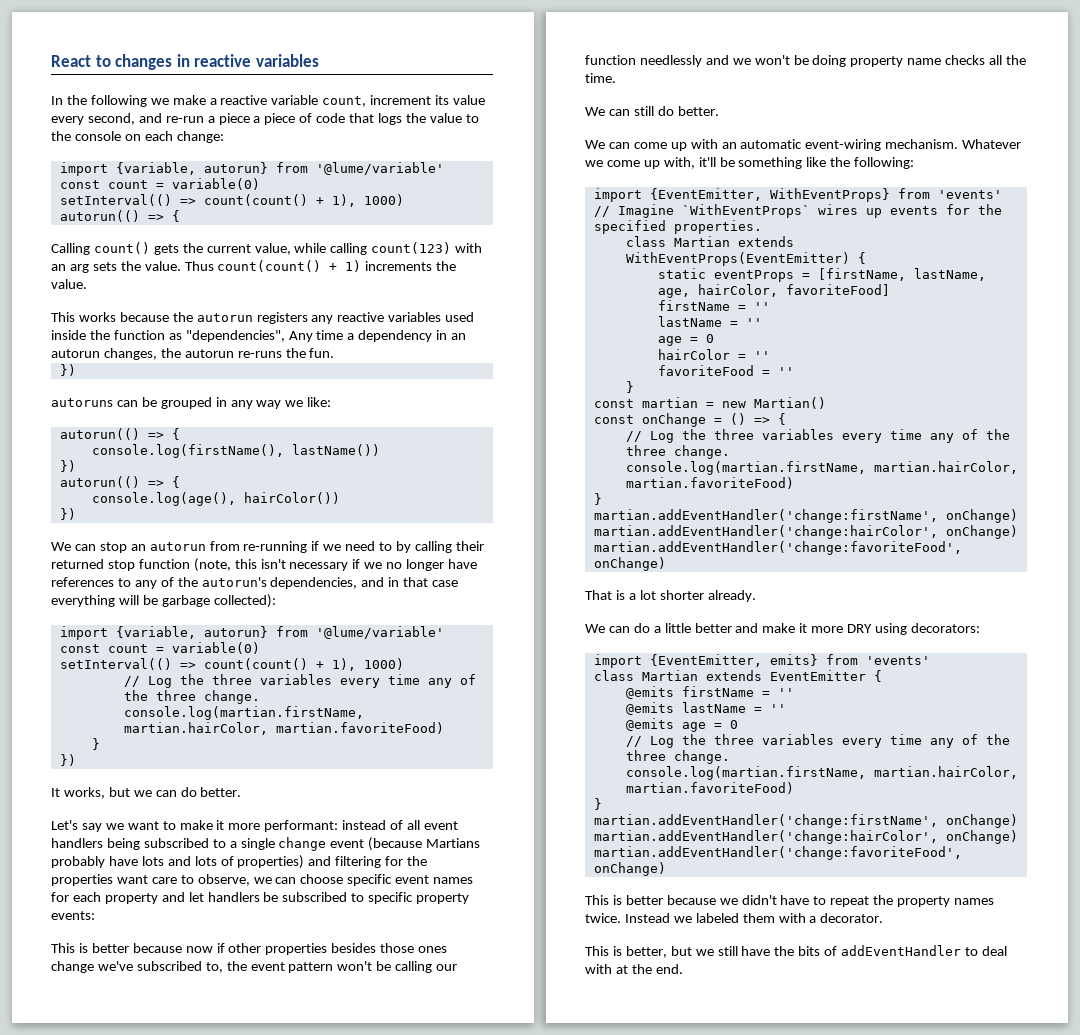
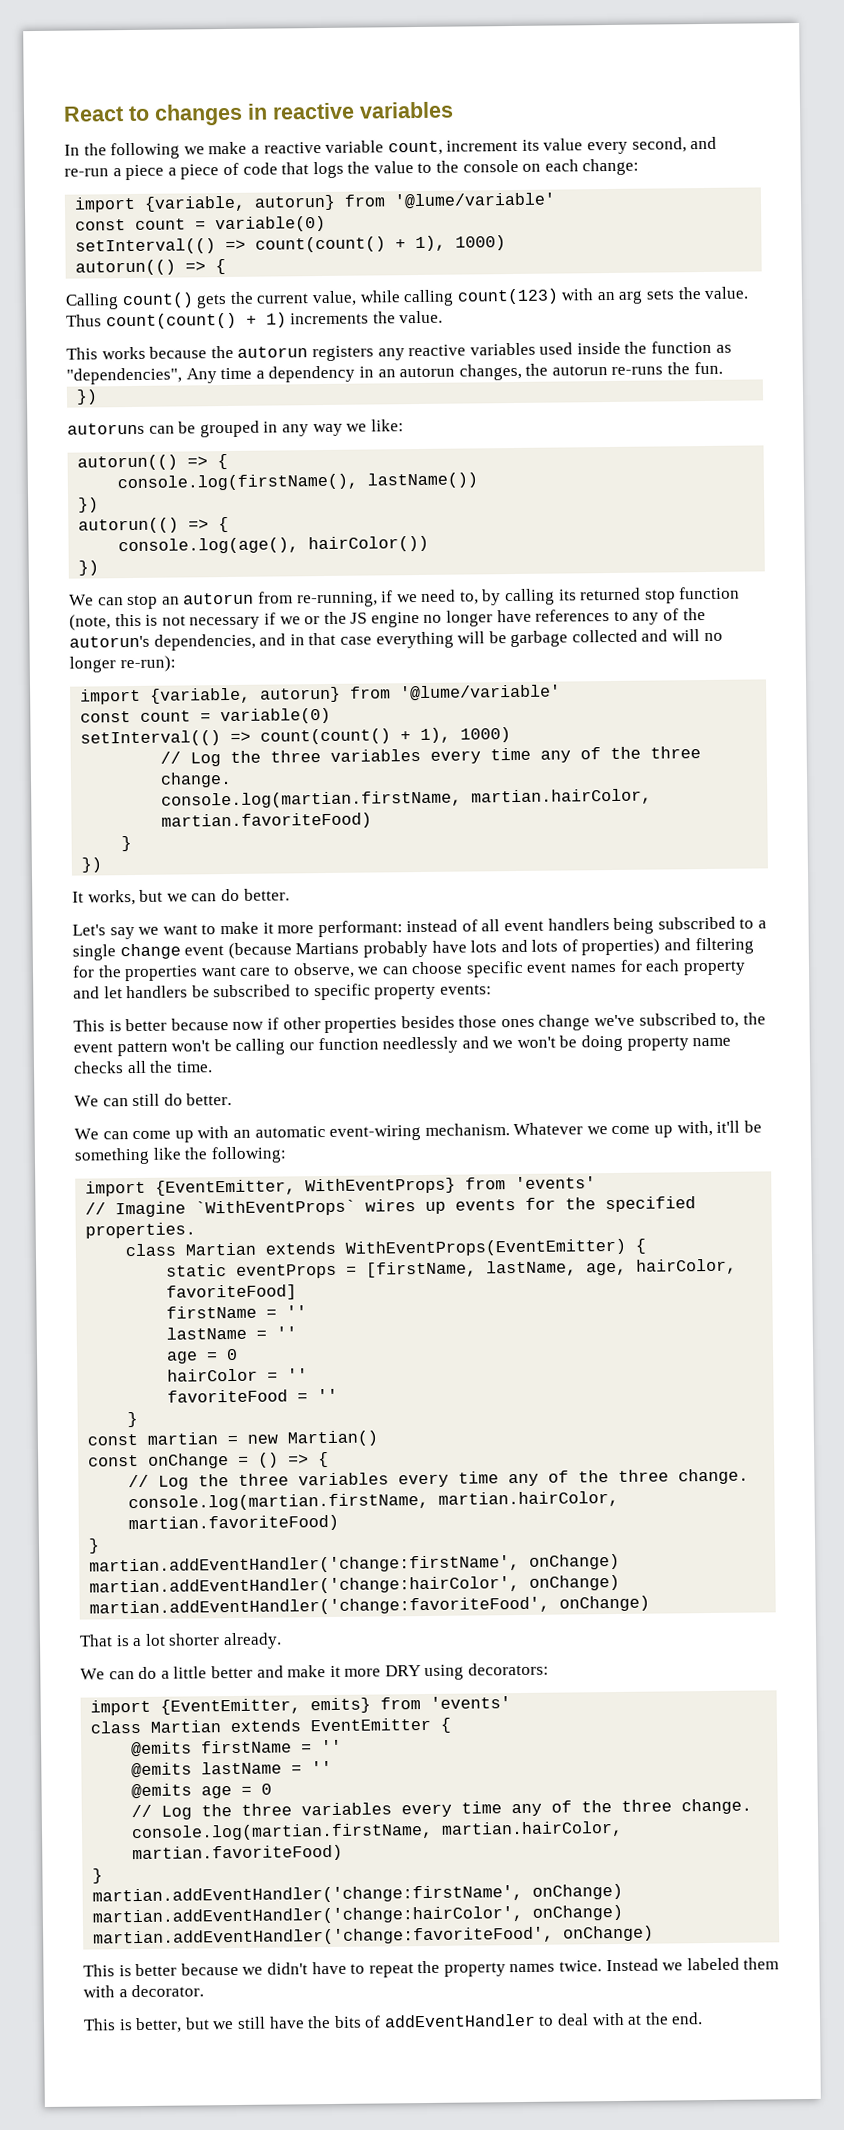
- We can stop an autorun from re-running if we need to by calling their returned stop function (note, this isn't necessary if we no longer have references to any of the autorun's dependencies, and in that case everything will be garbage collected):
+ We can stop an autorun from re-running, if we need to, by calling its returned stop function (note, this is not necessary if we or the JS engine no longer have references to any of the autorun's dependencies, and in that case everything will be garbage collected and will no longer re-run):

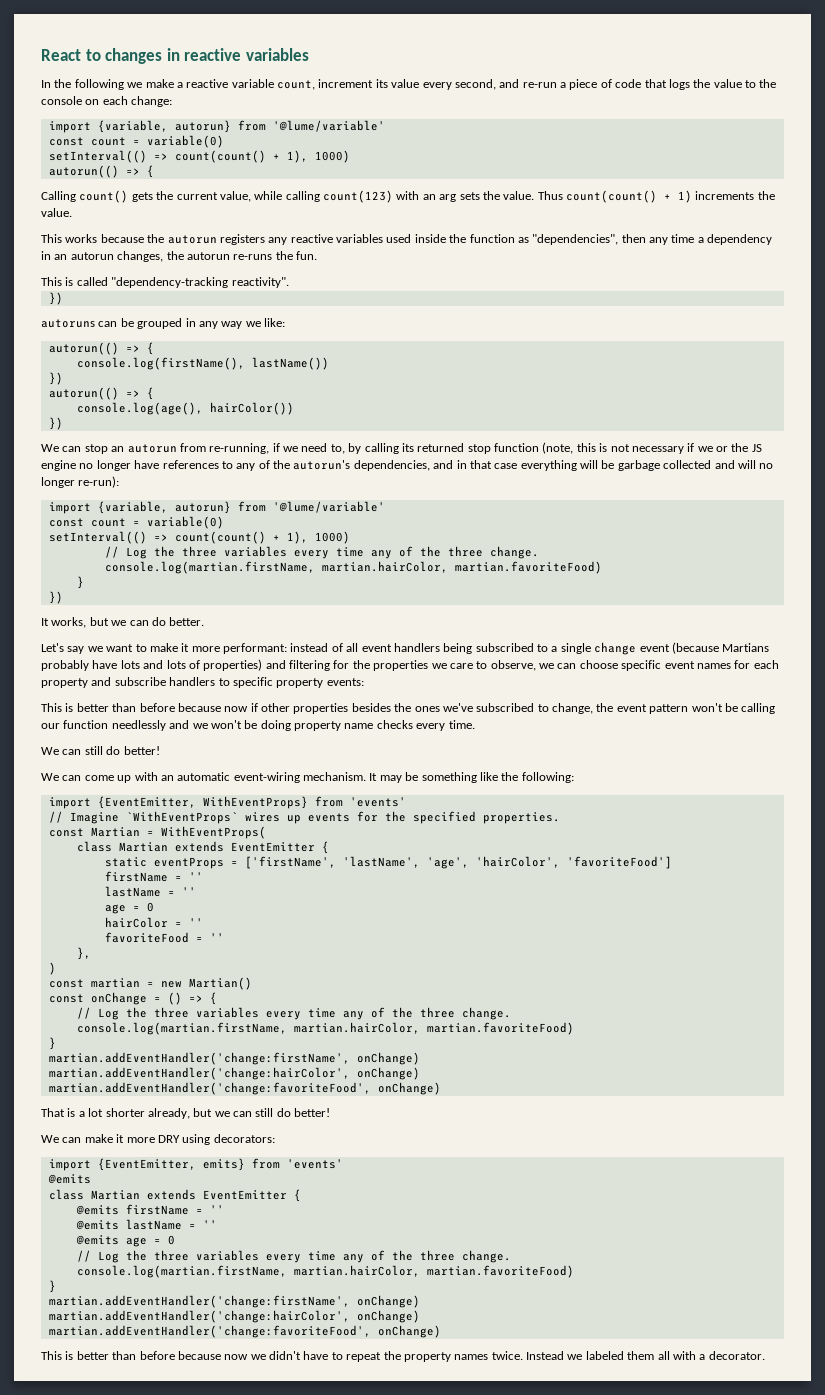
- In the following we make a reactive variable count, increment its value every second, and re-run a piece a piece of code that logs the value to the console on each change:
+ In the following we make a reactive variable count, increment its value every second, and re-run a piece of code that logs the value to the console on each change:
- This works because the autorun registers any reactive variables used inside the function as "dependencies", Any time a dependency in an autorun changes, the autorun re-runs the fun.
+ This works because the autorun registers any reactive variables used inside the function as "dependencies", then any time a dependency in an autorun changes, the autorun re-runs the fun.
+ This is called "dependency-tracking reactivity".
- Let's say we want to make it more performant: instead of all event handlers being subscribed to a single change event (because Martians probably have lots and lots of properties) and filtering for the properties want care to observe, we can choose specific event names for each property and let handlers be subscribed to specific property events:
+ Let's say we want to make it more performant: instead of all event handlers being subscribed to a single change event (because Martians probably have lots and lots of properties) and filtering for the properties we care to observe, we can choose specific event names for each property and subscribe handlers to specific property events:
- This is better because now if other properties besides those ones change we've subscribed to, the event pattern won't be calling our function needlessly and we won't be doing property name checks all the time.
+ This is better than before because now if other properties besides the ones we've subscribed to change, the event pattern won't be calling our function needlessly and we won't be doing property name checks every time.
- We can still do better.
+ We can still do better!
- Whatever we come up with, it'll be something like the following:
+ It may be something like the following:
- class Martian extends WithEventProps(EventEmitter) {
+ const Martian = WithEventProps(
+ class Martian extends EventEmitter {
- static eventProps = [firstName, lastName, age, hairColor, favoriteFood]
+ static eventProps = ['firstName', 'lastName', 'age', 'hairColor', 'favoriteFood']
  favoriteFood = ''
- }
+ },
+ )
- That is a lot shorter already.
- We can do a little better and make it more DRY using decorators:
+ That is a lot shorter already, but we can still do better!
+ We can make it more DRY using decorators:
  import {EventEmitter, emits} from 'events'
+ @emits
- This is better because we didn't have to repeat the property names twice.
+ This is better than before because now we didn't have to repeat the property names twice.
- Instead we labeled them with a decorator.
+ Instead we labeled them all with a decorator.
- This is better, but we still have the bits of addEventHandler to deal with at the end.

